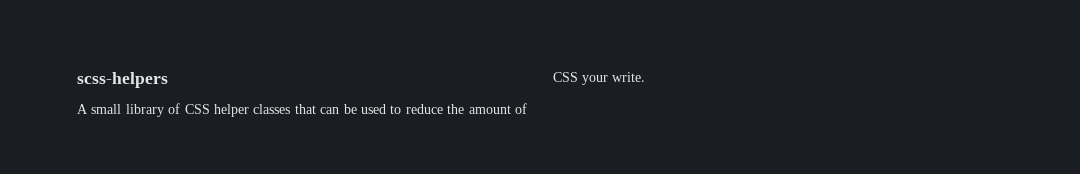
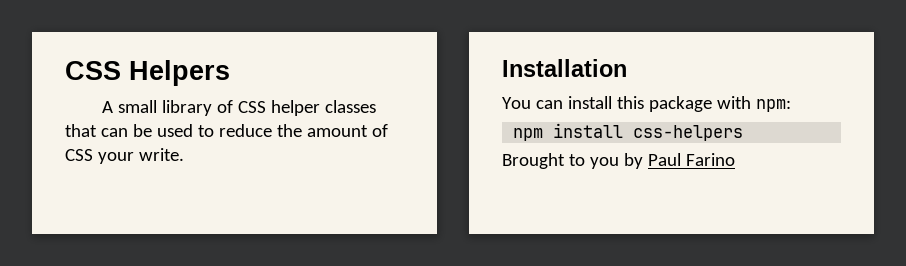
- scss-helpers
+ CSS Helpers
+ Installation
+ You can install this package with npm:
+ npm install css-helpers
+ Brought to you by Paul Farino

